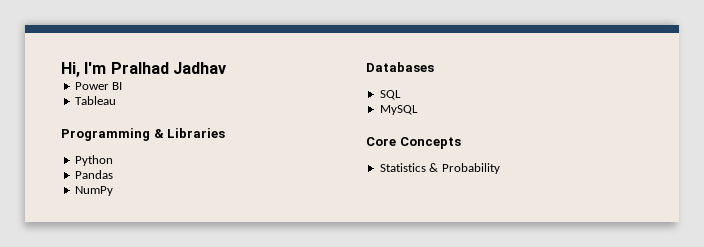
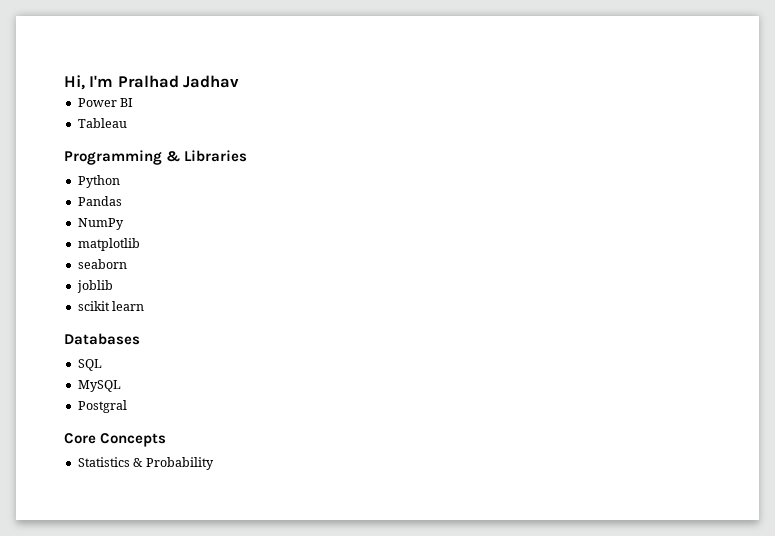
+ matplotlib
+ seaborn
+ joblib
+ scikit learn
+ Postgral

